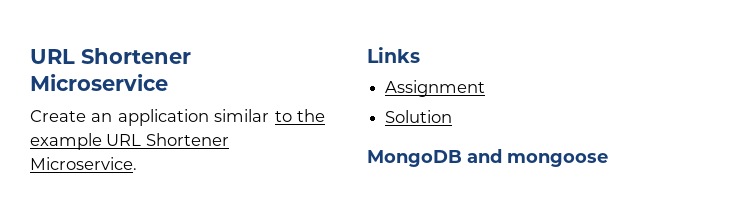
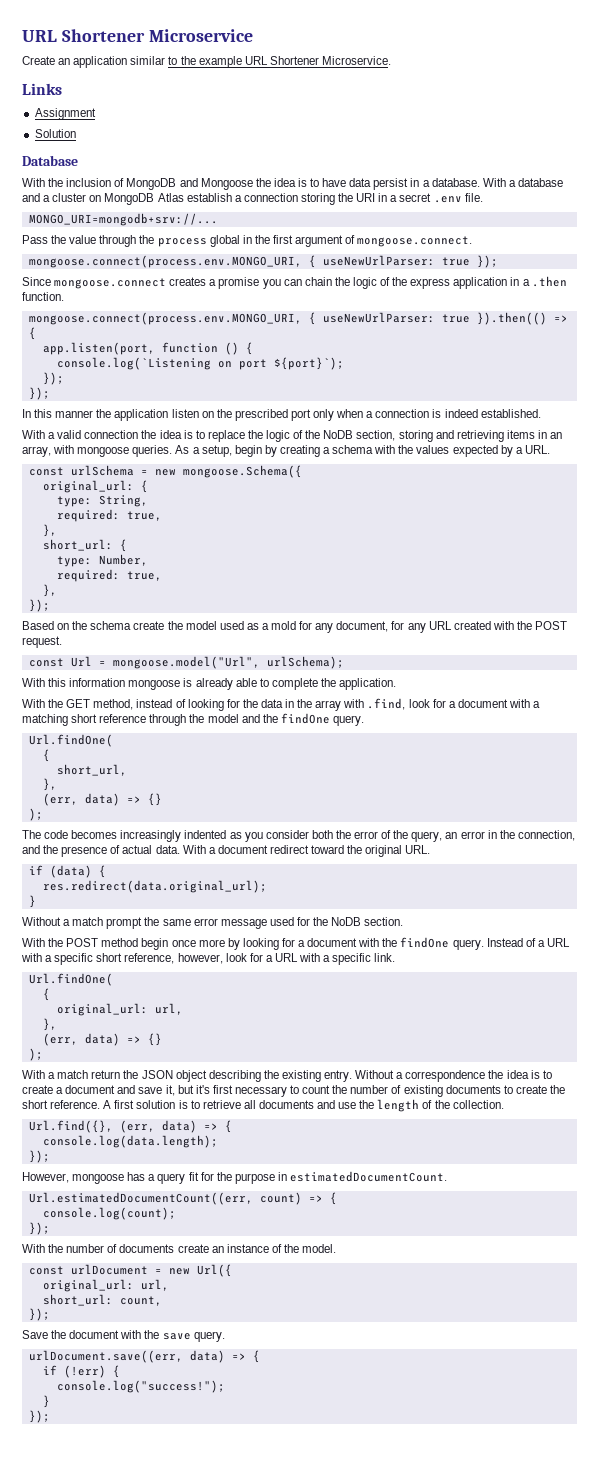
- MongoDB and mongoose
+ Database
+ With the inclusion of MongoDB and Mongoose the idea is to have data persist in a database. With a database and a cluster on MongoDB Atlas establish a connection storing the URI in a secret .env file.
+ MONGO_URI=mongodb+srv://...
+ Pass the value through the process global in the first argument of mongoose.connect.
+ mongoose.connect(process.env.MONGO_URI, { useNewUrlParser: true });
+ Since mongoose.connect creates a promise you can chain the logic of the express application in a .then function.
+ mongoose.connect(process.env.MONGO_URI, { useNewUrlParser: true }).then(() => {
+ app.listen(port, function () {
+ console.log(`Listening on port ${port}`);
+ });
+ });
+ In this manner the application listen on the prescribed port only when a connection is indeed established.
+ With a valid connection the idea is to replace the logic of the NoDB section, storing and retrieving items in an array, with mongoose queries. As a setup, begin by creating a schema with the values expected by a URL.
+ const urlSchema = new mongoose.Schema({
+ original_url: {
+ type: String,
+ required: true,
+ },
+ short_url: {
+ type: Number,
+ required: true,
+ },
+ });
+ Based on the schema create the model used as a mold for any document, for any URL created with the POST request.
+ const Url = mongoose.model("Url", urlSchema);
+ With this information mongoose is already able to complete the application.
+ With the GET method, instead of looking for the data in the array with .find, look for a document with a matching short reference through the model and the findOne query.
+ Url.findOne(
+ {
+ short_url,
+ },
+ (err, data) => {}
+ );
+ The code becomes increasingly indented as you consider both the error of the query, an error in the connection, and the presence of actual data. With a document redirect toward the original URL.
+ if (data) {
+ res.redirect(data.original_url);
+ }
+ Without a match prompt the same error message used for the NoDB section.
+ With the POST method begin once more by looking for a document with the findOne query. Instead of a URL with a specific short reference, however, look for a URL with a specific link.
+ Url.findOne(
+ {
+ original_url: url,
+ },
+ (err, data) => {}
+ );
+ With a match return the JSON object describing the existing entry. Without a correspondence the idea is to create a document and save it, but it's first necessary to count the number of existing documents to create the short reference. A first solution is to retrieve all documents and use the length of the collection.
+ Url.find({}, (err, data) => {
+ console.log(data.length);
+ });
+ However, mongoose has a query fit for the purpose in estimatedDocumentCount.
+ Url.estimatedDocumentCount((err, count) => {
+ console.log(count);
+ });
+ With the number of documents create an instance of the model.
+ const urlDocument = new Url({
+ original_url: url,
+ short_url: count,
+ });
+ Save the document with the save query.
+ urlDocument.save((err, data) => {
+ if (!err) {
+ console.log("success!");
+ }
+ });

